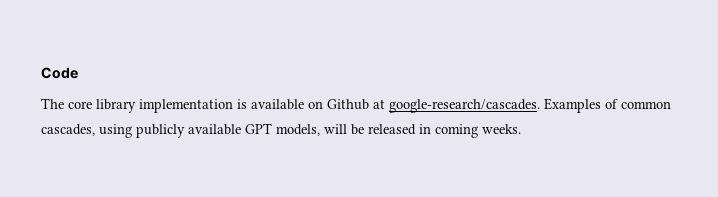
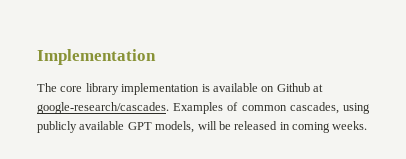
- Code
+ Implementation

